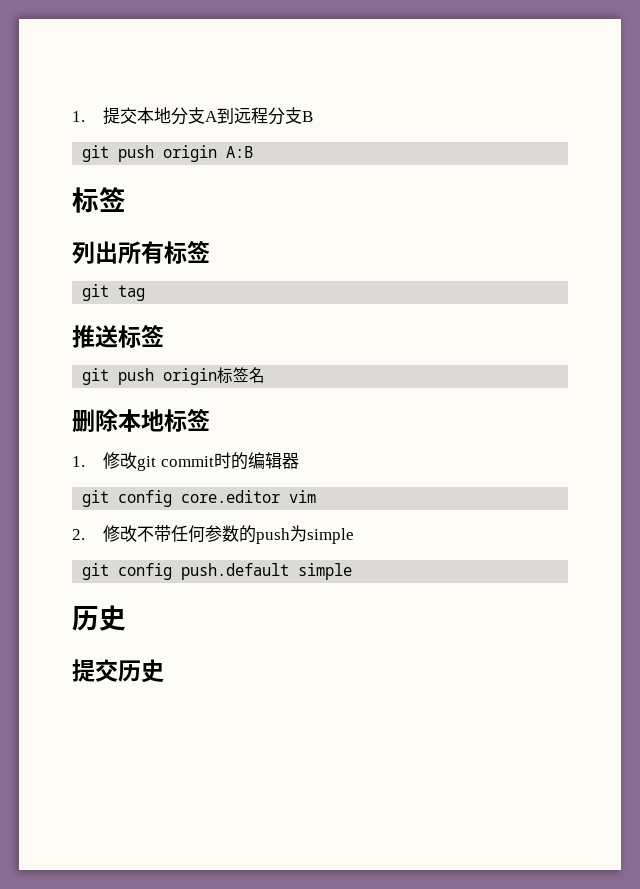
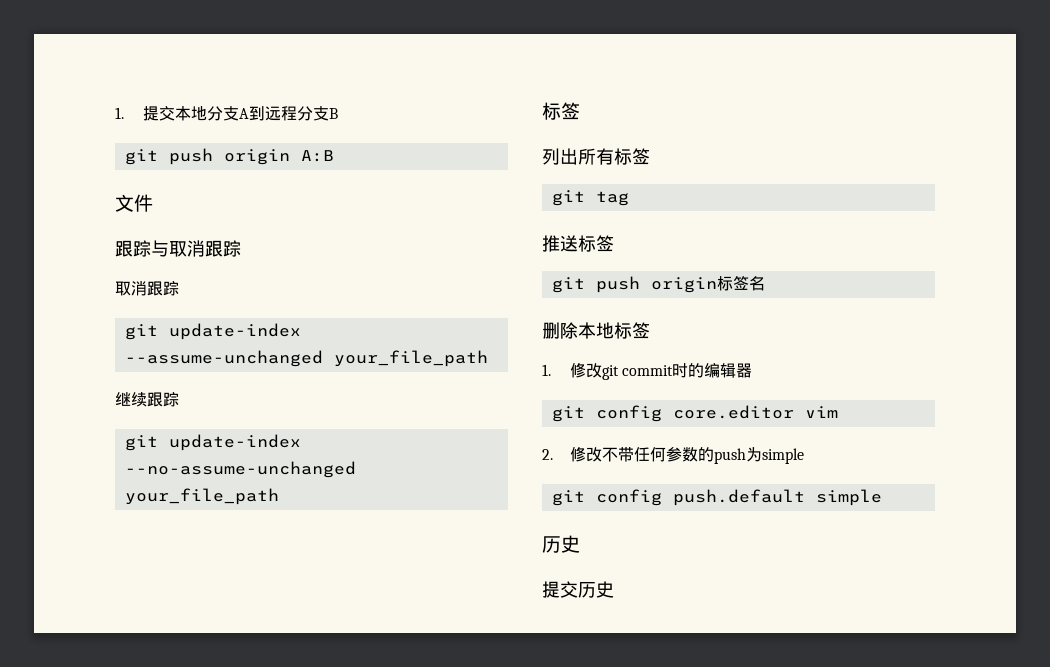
+ 文件
+ 跟踪与取消跟踪
+ 取消跟踪
+ git update-index --assume-unchanged your_file_path
+ 继续跟踪
+ git update-index --no-assume-unchanged your_file_path

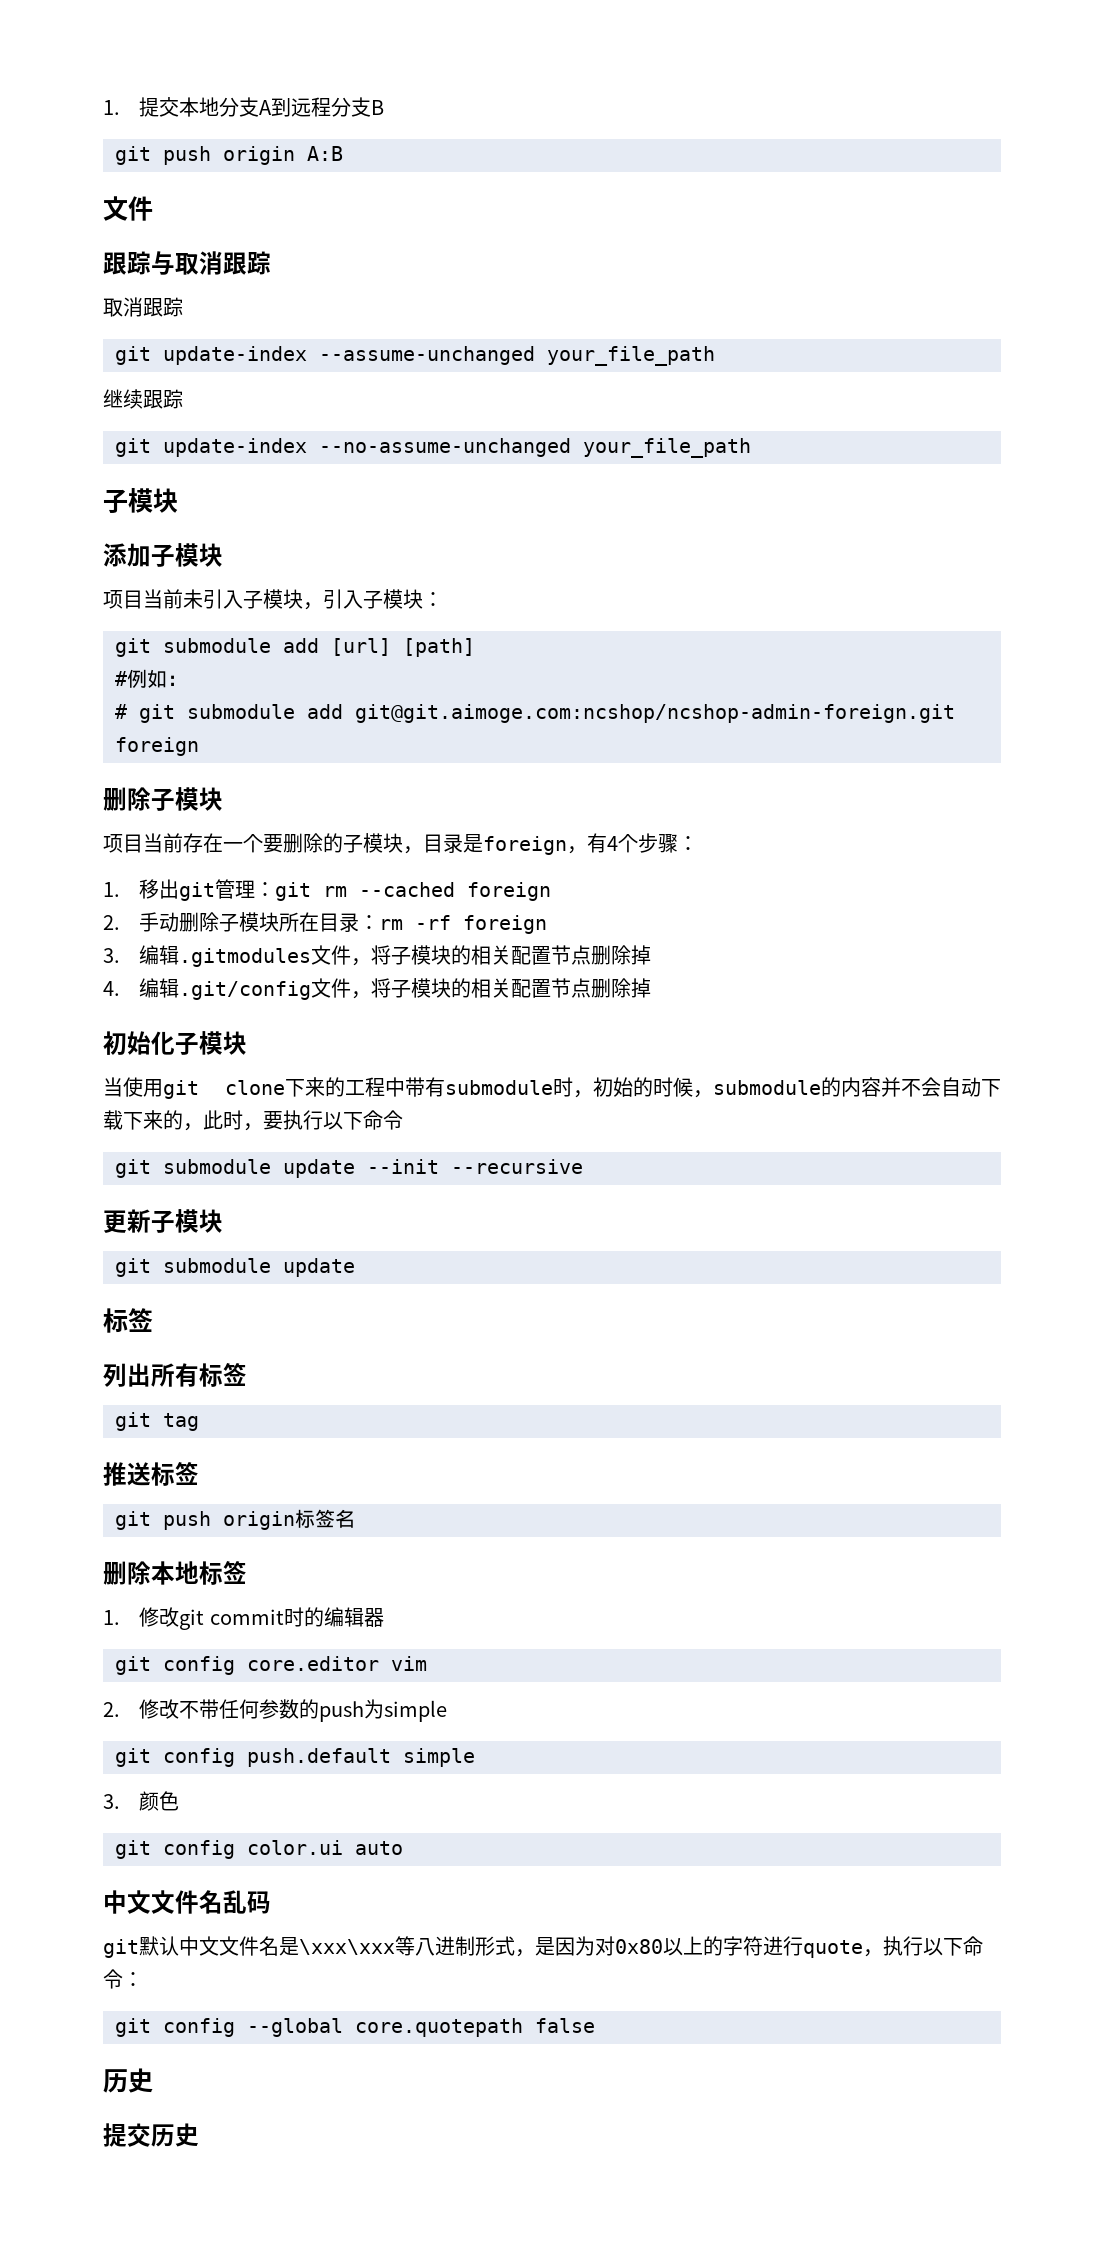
  git update-index --no-assume-unchanged your_file_path
+ 子模块
+ 添加子模块
+ 项目当前未引入子模块，引入子模块：
+ git submodule add [url] [path]
+ #例如：
+ # git submodule add git@git.aimoge.com:ncshop/ncshop-admin-foreign.git foreign
+ 删除子模块
+ 项目当前存在一个要删除的子模块，目录是foreign，有4个步骤：
+ 1.移出git管理：git rm --cached foreign
+ 2.手动删除子模块所在目录：rm -rf foreign
+ 3.编辑.gitmodules文件，将子模块的相关配置节点删除掉
+ 4.编辑.git/config文件，将子模块的相关配置节点删除掉
+ 初始化子模块
+ 当使用git clone下来的工程中带有submodule时，初始的时候，submodule的内容并不会自动下载下来的，此时，要执行以下命令
+ git submodule update --init --recursive
+ 更新子模块
+ git submodule update
+ 3.颜色
+ git config color.ui auto
+ 中文文件名乱码
+ git默认中文文件名是\xxx\xxx等八进制形式，是因为对0x80以上的字符进行quote，执行以下命令：
+ git config --global core.quotepath false

